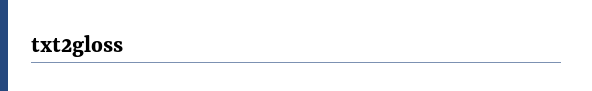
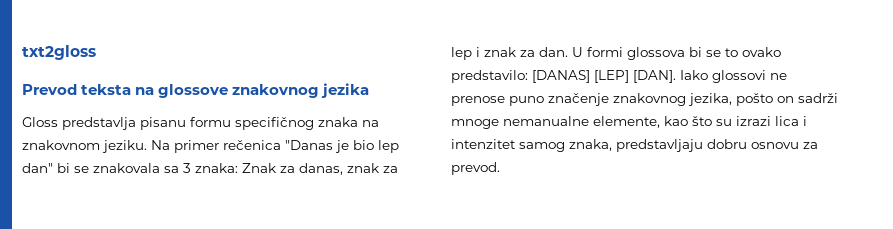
+ Prevod teksta na glossove znakovnog jezika
+ Gloss predstavlja pisanu formu specifičnog znaka na znakovnom jeziku. Na primer rečenica "Danas je bio lep dan" bi se znakovala sa 3 znaka: Znak za danas, znak za lep i znak za dan. U formi glossova bi se to ovako predstavilo: [DANAS] [LEP] [DAN]. Iako glossovi ne prenose puno značenje znakovnog jezika, pošto on sadrži mnoge nemanualne elemente, kao što su izrazi lica i intenzitet samog znaka, predstavljaju dobru osnovu za prevod.

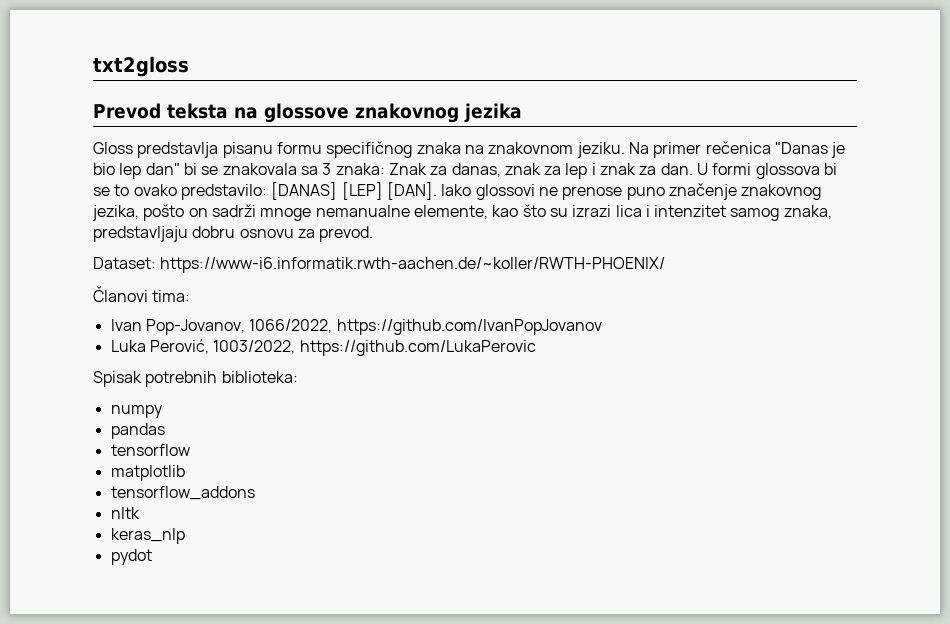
+ Dataset: https://www-i6.informatik.rwth-aachen.de/~koller/RWTH-PHOENIX/
+ Članovi tima:
+ Ivan Pop-Jovanov, 1066/2022, https://github.com/IvanPopJovanov
+ Luka Perović, 1003/2022, https://github.com/LukaPerovic
+ Spisak potrebnih biblioteka:
+ numpy
+ pandas
+ tensorflow
+ matplotlib
+ tensorflow_addons
+ nltk
+ keras_nlp
+ pydot

